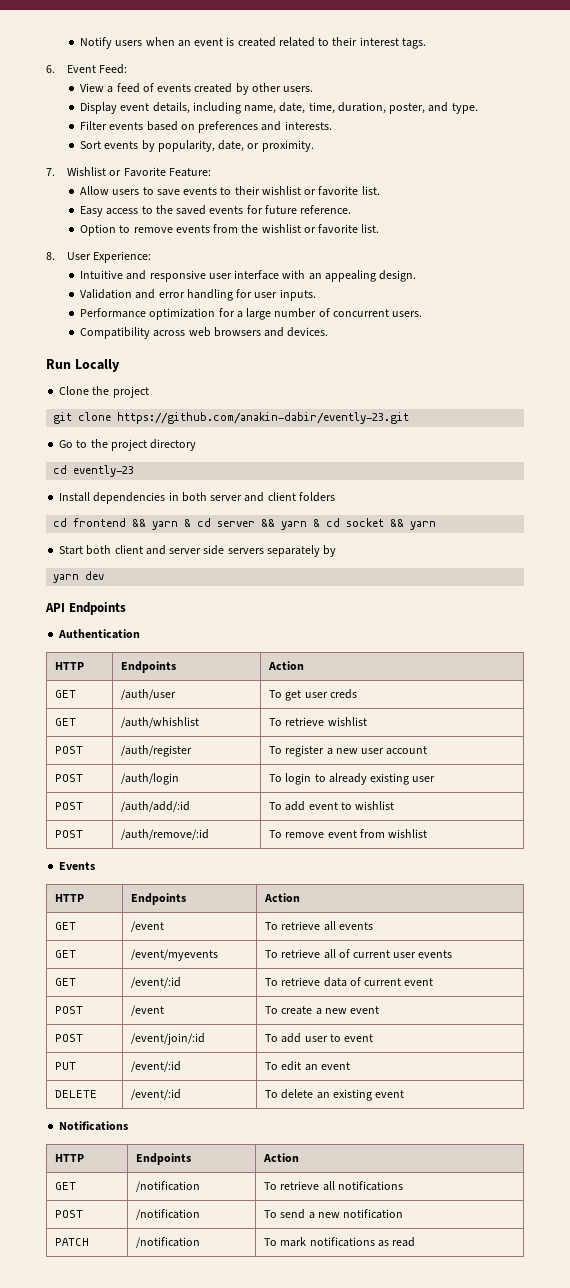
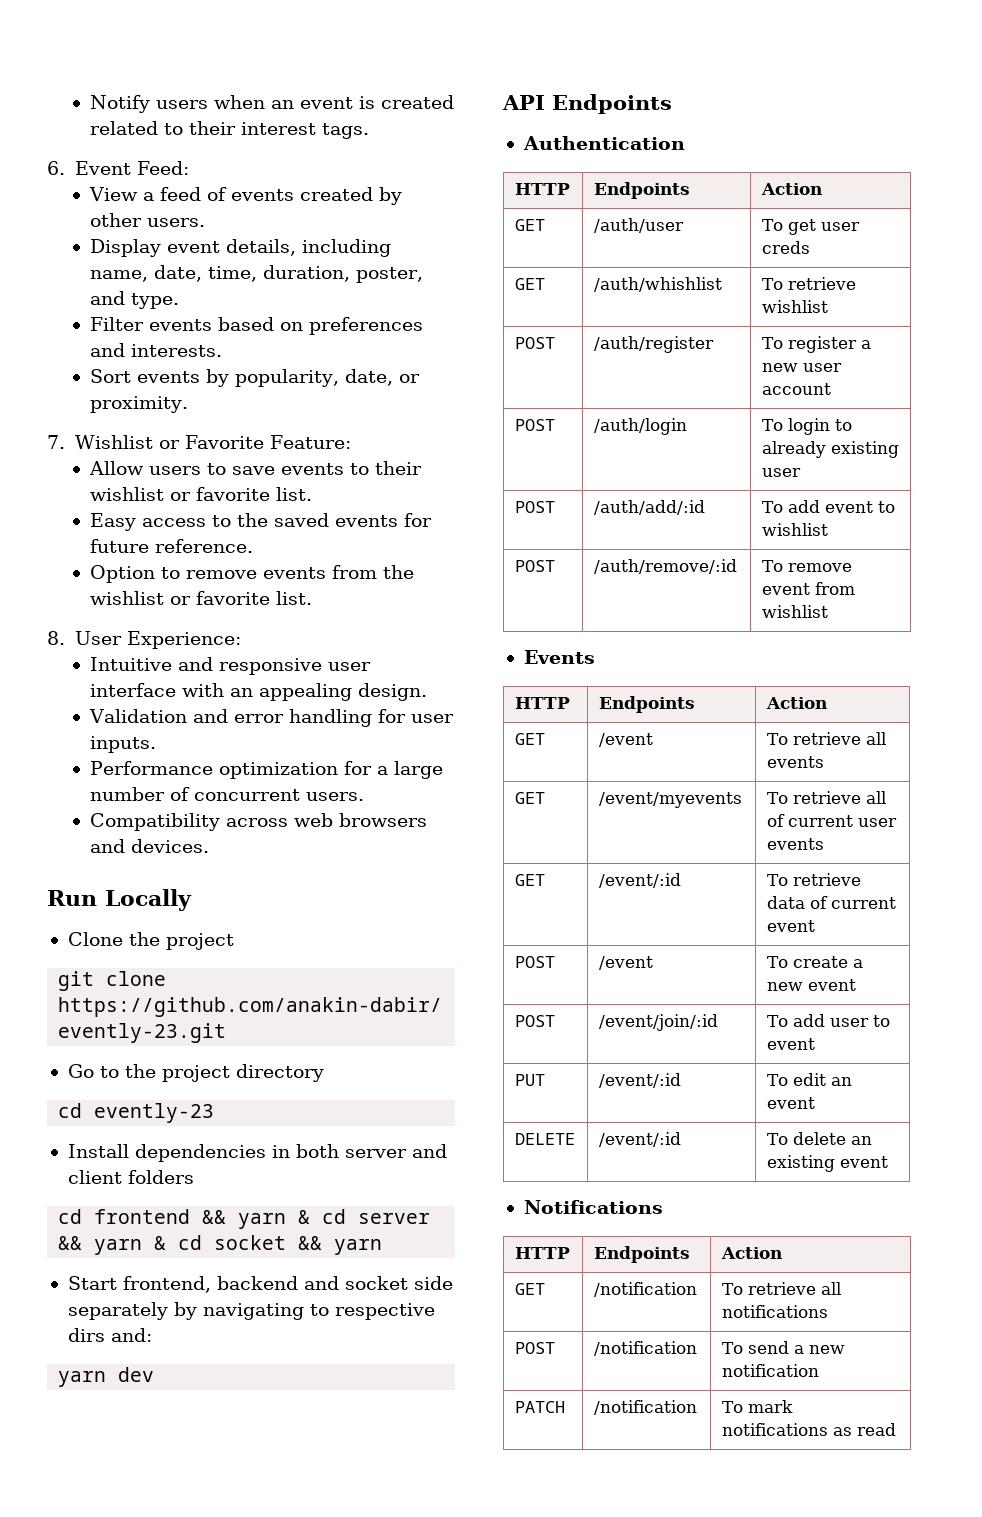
- Start both client and server side servers separately by
+ Start frontend, backend and socket side separately by navigating to respective dirs and:

